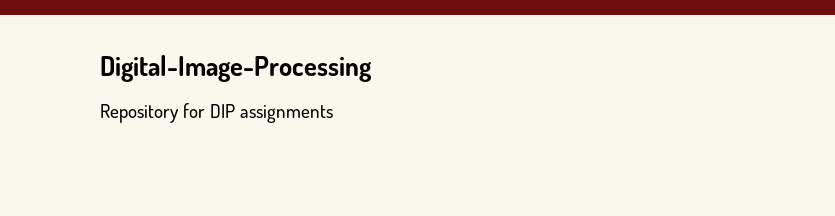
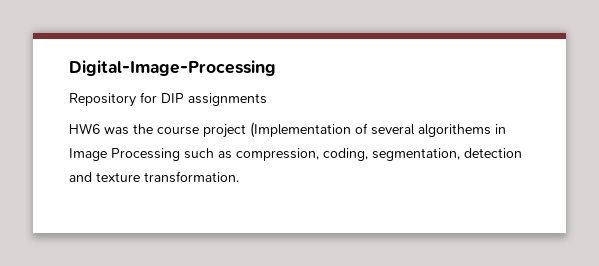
+ HW6 was the course project (Implementation of several algorithems in Image Processing such as compression, coding, segmentation, detection and texture transformation.

